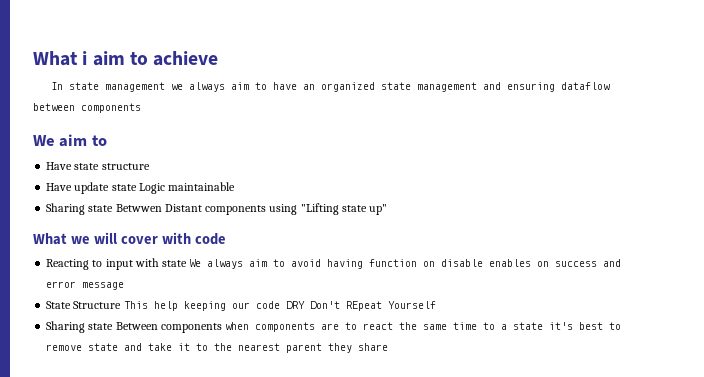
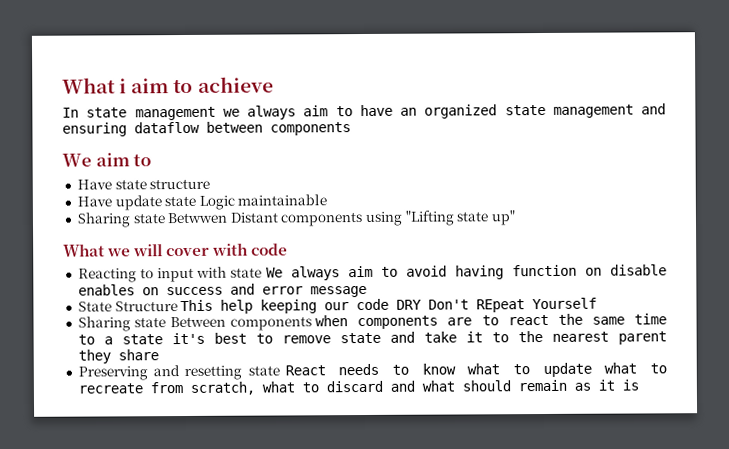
+ Preserving and resetting state React needs to know what to update what to recreate from scratch, what to discard and what should remain as it is

